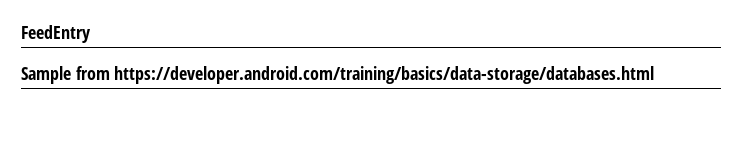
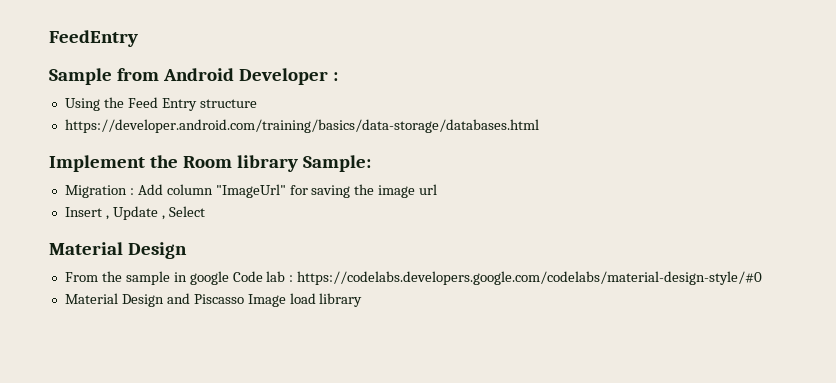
- Sample from https://developer.android.com/training/basics/data-storage/databases.html
+ Sample from Android Developer :
+ Using the Feed Entry structure
+ https://developer.android.com/training/basics/data-storage/databases.html
+ Implement the Room library Sample:
+ Migration : Add column "ImageUrl" for saving the image url
+ Insert , Update , Select
+ Material Design
+ From the sample in google Code lab : https://codelabs.developers.google.com/codelabs/material-design-style/#0
+ Material Design and Piscasso Image load library

